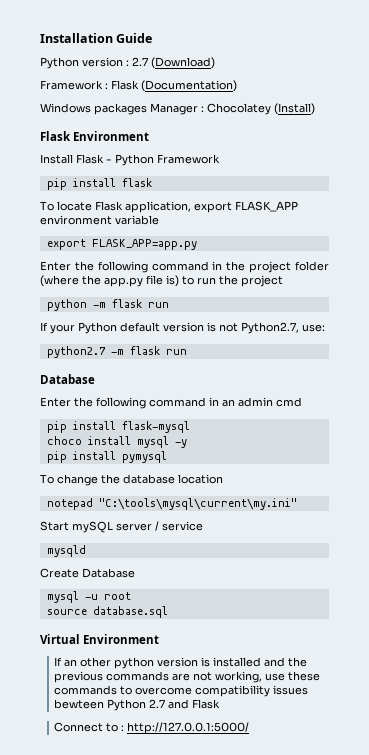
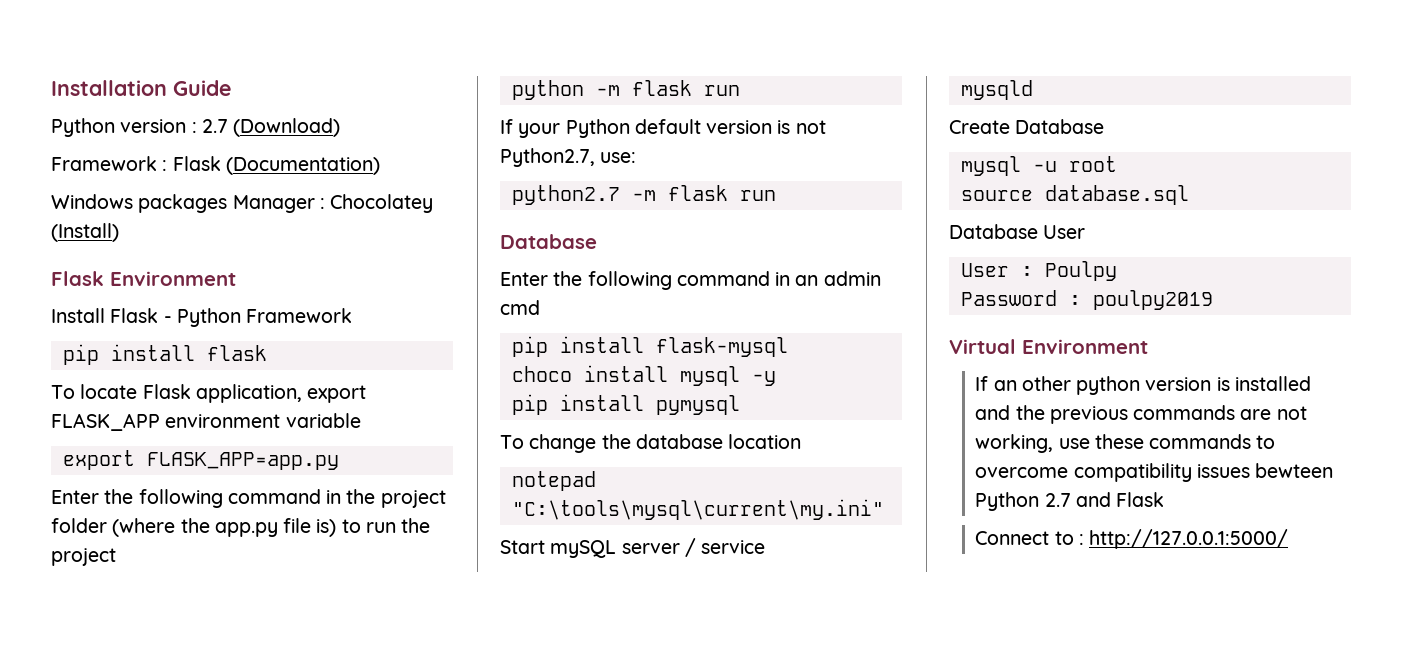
+ Database User
+ User : Poulpy
+ Password : poulpy2019

